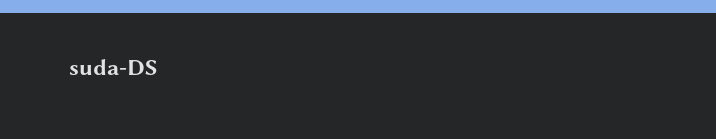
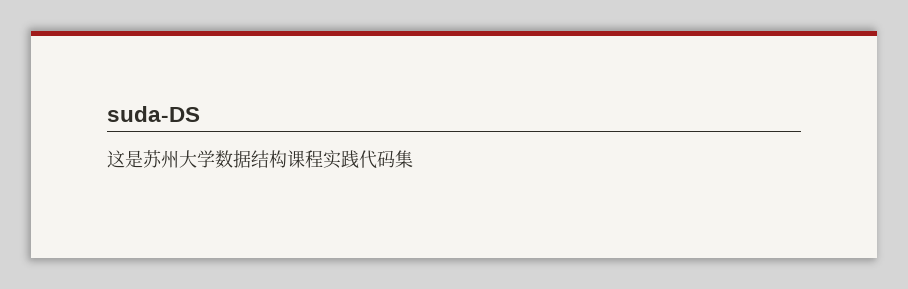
+ 这是苏州大学数据结构课程实践代码集

